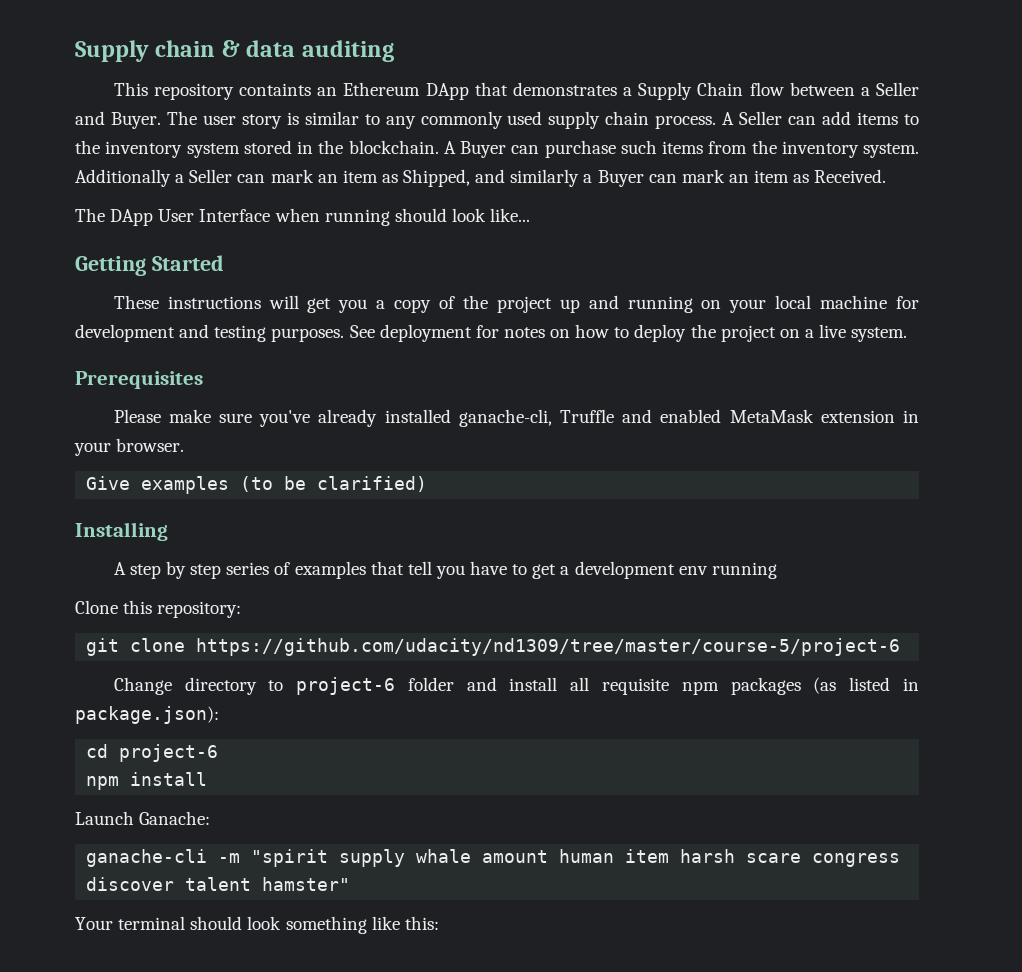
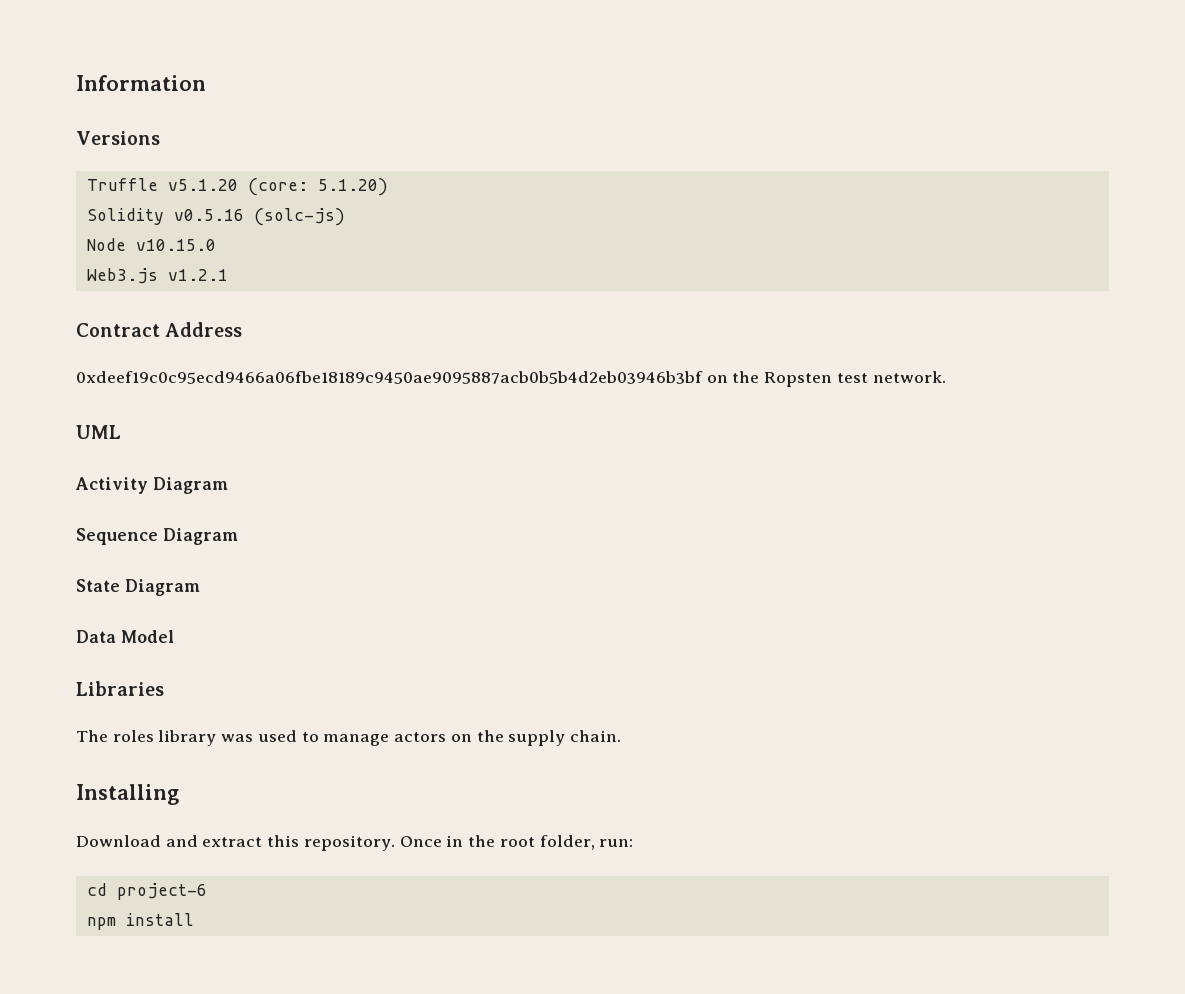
- Supply chain & data auditing
- This repository containts an Ethereum DApp that demonstrates a Supply Chain flow between a Seller and Buyer. The user story is similar to any commonly used supply chain process. A Seller can add items to the inventory system stored in the blockchain. A Buyer can purchase such items from the inventory system. Additionally a Seller can mark an item as Shipped, and similarly a Buyer can mark an item as Received.
- The DApp User Interface when running should look like...
- Getting Started
- These instructions will get you a copy of the project up and running on your local machine for development and testing purposes. See deployment for notes on how to deploy the project on a live system.
- Prerequisites
- Please make sure you've already installed ganache-cli, Truffle and enabled MetaMask extension in your browser.
- Give examples (to be clarified)
+ Information
+ Versions
+ Truffle v5.1.20 (core: 5.1.20)
+ Solidity v0.5.16 (solc-js)
+ Node v10.15.0
+ Web3.js v1.2.1
+ Contract Address
+ 0xdeef19c0c95ecd9466a06fbe18189c9450ae9095887acb0b5b4d2eb03946b3bf on the Ropsten test network.
+ UML
+ Activity Diagram
+ Sequence Diagram
+ State Diagram
+ Data Model
+ Libraries
+ The roles library was used to manage actors on the supply chain.
  Installing
- A step by step series of examples that tell you have to get a development env running
- Clone this repository:
- git clone https://github.com/udacity/nd1309/tree/master/course-5/project-6
- Change directory to project-6 folder and install all requisite npm packages (as listed in package.json):
+ Download and extract this repository. Once in the root folder, run:
  cd project-6
  npm install
- Launch Ganache:
- ganache-cli -m "spirit supply whale amount human item harsh scare congress discover talent hamster"
- Your terminal should look something like this:

